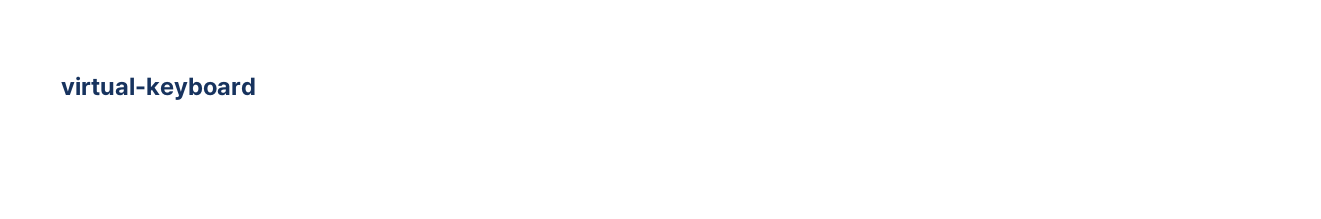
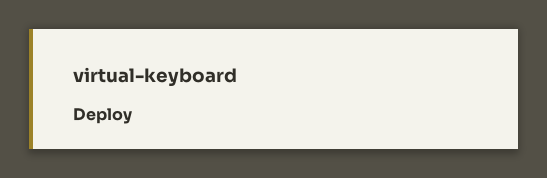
+ Deploy

